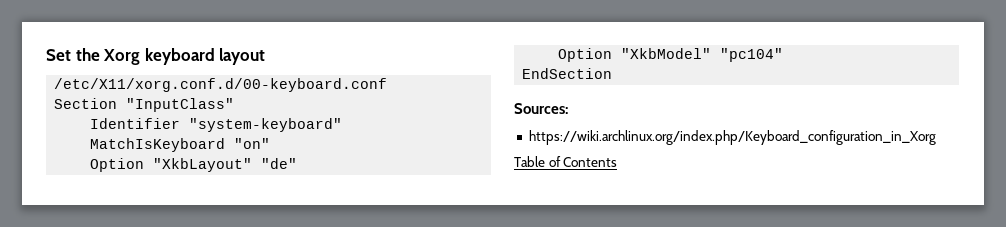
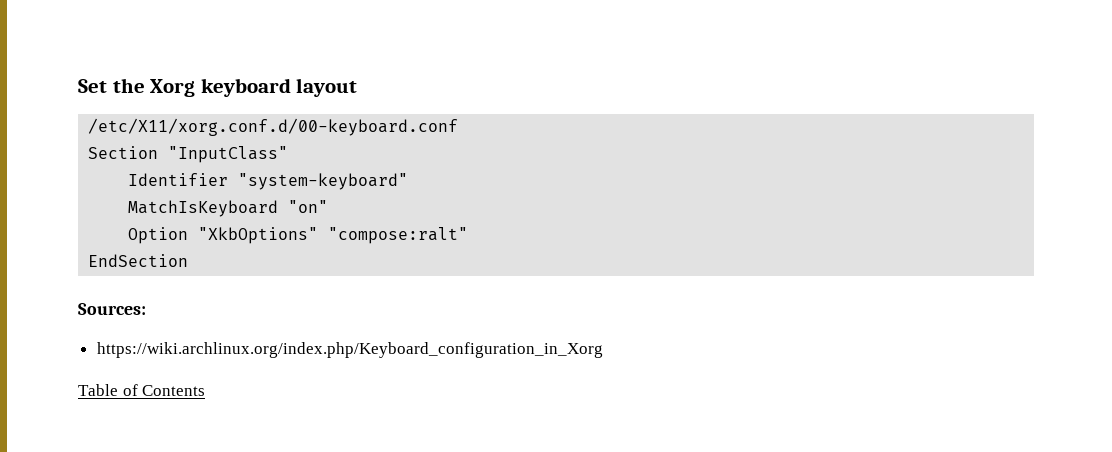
- Option "XkbLayout" "de"
- Option "XkbModel" "pc104"
+ Option "XkbOptions" "compose:ralt"

